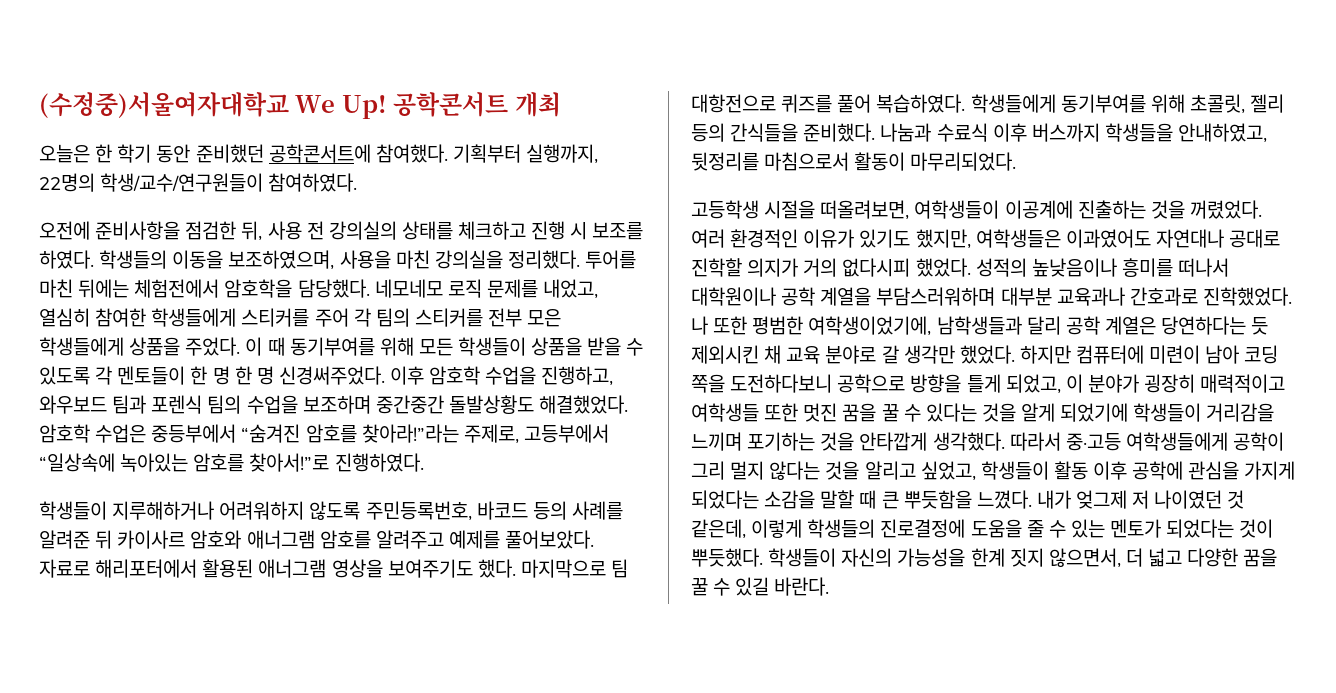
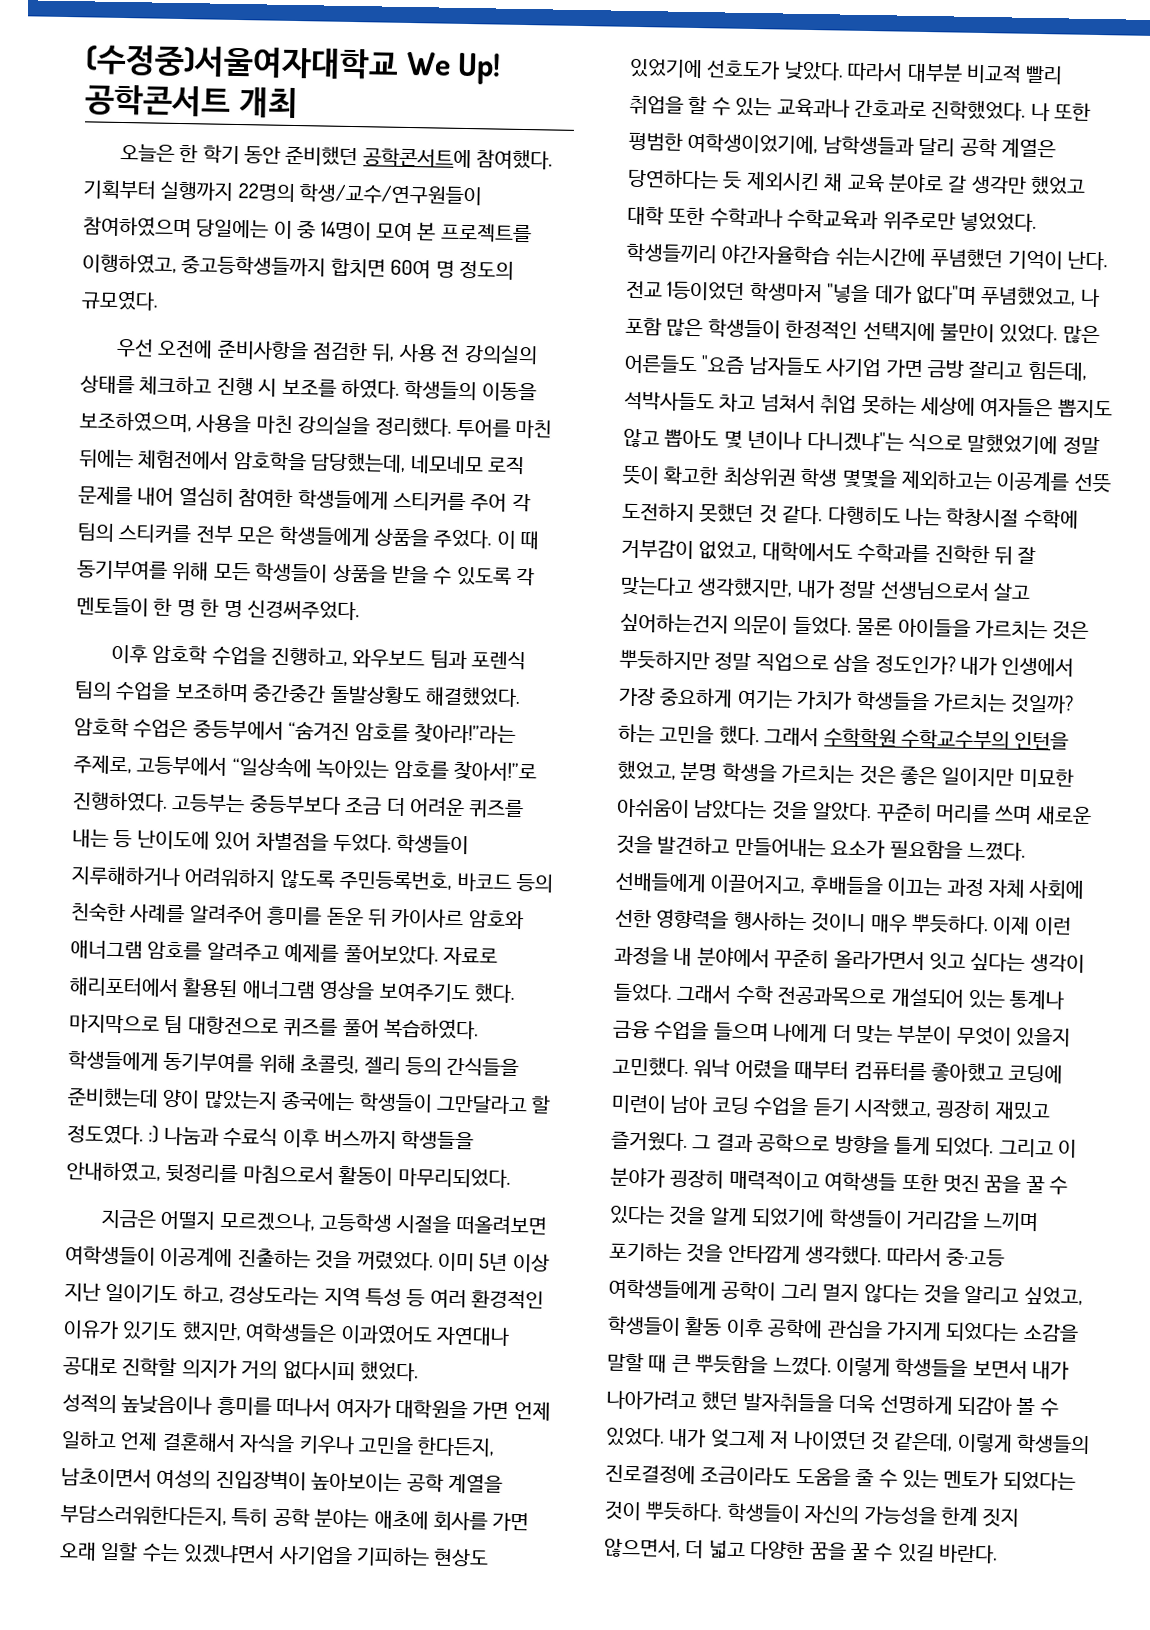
- 기획부터 실행까지, 22명의 학생/교수/연구원들이 참여하였다.
- 오전에 준비사항을 점검한 뒤, 사용 전 강의실의 상태를 체크하고 진행 시 보조를 하였다.
+ 기획부터 실행까지 22명의 학생/교수/연구원들이 참여하였으며 당일에는 이 중 14명이 모여 본 프로젝트를 이행하였고, 중고등학생들까지 합치면 60여 명 정도의 규모였다.
+ 우선 오전에 준비사항을 점검한 뒤, 사용 전 강의실의 상태를 체크하고 진행 시 보조를 하였다.
- 투어를 마친 뒤에는 체험전에서 암호학을 담당했다. 네모네모 로직 문제를 내었고, 열심히 참여한 학생들에게 스티커를 주어 각 팀의 스티커를 전부 모은 학생들에게 상품을 주었다.
+ 투어를 마친 뒤에는 체험전에서 암호학을 담당했는데, 네모네모 로직 문제를 내어 열심히 참여한 학생들에게 스티커를 주어 각 팀의 스티커를 전부 모은 학생들에게 상품을 주었다.
- 이 때 동기부여를 위해 모든 학생들이 상품을 받을 수 있도록 각 멘토들이 한 명 한 명 신경써주었다. 이후 암호학 수업을 진행하고, 와우보드 팀과 포렌식 팀의 수업을 보조하며 중간중간 돌발상황도 해결했었다.
+ 이 때 동기부여를 위해 모든 학생들이 상품을 받을 수 있도록 각 멘토들이 한 명 한 명 신경써주었다.
+ 이후 암호학 수업을 진행하고, 와우보드 팀과 포렌식 팀의 수업을 보조하며 중간중간 돌발상황도 해결했었다.
- 암호학 수업은 중등부에서 “숨겨진 암호를 찾아라!”라는 주제로, 고등부에서 “일상속에 녹아있는 암호를 찾아서!”로 진행하였다.
- 학생들이 지루해하거나 어려워하지 않도록 주민등록번호, 바코드 등의 사례를 알려준 뒤 카이사르 암호와 애너그램 암호를 알려주고 예제를 풀어보았다.
+ 암호학 수업은 중등부에서 “숨겨진 암호를 찾아라!”라는 주제로, 고등부에서 “일상속에 녹아있는 암호를 찾아서!”로 진행하였다. 고등부는 중등부보다 조금 더 어려운 퀴즈를 내는 등 난이도에 있어 차별점을 두었다. 학생들이 지루해하거나 어려워하지 않도록 주민등록번호, 바코드 등의 친숙한 사례를 알려주어 흥미를 돋운 뒤 카이사르 암호와 애너그램 암호를 알려주고 예제를 풀어보았다.
- 학생들에게 동기부여를 위해 초콜릿, 젤리 등의 간식들을 준비했다. 나눔과 수료식 이후 버스까지 학생들을 안내하였고, 뒷정리를 마침으로서 활동이 마무리되었다.
+ 학생들에게 동기부여를 위해 초콜릿, 젤리 등의 간식들을 준비했는데 양이 많았는지 종국에는 학생들이 그만달라고 할 정도였다. :) 나눔과 수료식 이후 버스까지 학생들을 안내하였고, 뒷정리를 마침으로서 활동이 마무리되었다.
- 고등학생 시절을 떠올려보면, 여학생들이 이공계에 진출하는 것을 꺼렸었다.
+ 지금은 어떨지 모르겠으나, 고등학생 시절을 떠올려보면 여학생들이 이공계에 진출하는 것을 꺼렸었다.
- 여러 환경적인 이유가 있기도 했지만, 여학생들은 이과였어도 자연대나 공대로 진학할 의지가 거의 없다시피 했었다. 성적의 높낮음이나 흥미를 떠나서 대학원이나 공학 계열을 부담스러워하며 대부분 교육과나 간호과로 진학했었다.
+ 이미 5년 이상 지난 일이기도 하고, 경상도라는 지역 특성 등 여러 환경적인 이유가 있기도 했지만, 여학생들은 이과였어도 자연대나 공대로 진학할 의지가 거의 없다시피 했었다.
+ 성적의 높낮음이나 흥미를 떠나서 여자가 대학원을 가면 언제 일하고 언제 결혼해서 자식을 키우나 고민을 한다든지, 남초이면서 여성의 진입장벽이 높아보이는 공학 계열을 부담스러워한다든지, 특히 공학 분야는 애초에 회사를 가면 오래 일할 수는 있겠냐면서 사기업을 기피하는 현상도 있었기에 선호도가 낮았다. 따라서 대부분 비교적 빨리 취업을 할 수 있는 교육과나 간호과로 진학했었다.
- 나 또한 평범한 여학생이었기에, 남학생들과 달리 공학 계열은 당연하다는 듯 제외시킨 채 교육 분야로 갈 생각만 했었다. 하지만 컴퓨터에 미련이 남아 코딩 쪽을 도전하다보니 공학으로 방향을 틀게 되었고, 이 분야가 굉장히 매력적이고 여학생들 또한 멋진 꿈을 꿀 수 있다는 것을 알게 되었기에 학생들이 거리감을 느끼며 포기하는 것을 안타깝게 생각했다.
+ 나 또한 평범한 여학생이었기에, 남학생들과 달리 공학 계열은 당연하다는 듯 제외시킨 채 교육 분야로 갈 생각만 했었고 대학 또한 수학과나 수학교육과 위주로만 넣었었다. 학생들끼리 야간자율학습 쉬는시간에 푸념했던 기억이 난다. 전교 1등이었던 학생마저 "넣을 데가 없다"며 푸념했었고, 나 포함 많은 학생들이 한정적인 선택지에 불만이 있었다. 많은 어른들도 "요즘 남자들도 사기업 가면 금방 잘리고 힘든데, 석박사들도 차고 넘쳐서 취업 못하는 세상에 여자들은 뽑지도 않고 뽑아도 몇 년이나 다니겠냐"는 식으로 말했었기에 정말 뜻이 확고한 최상위권 학생 몇몇을 제외하고는 이공계를 선뜻 도전하지 못했던 것 같다. 다행히도 나는 학창시절 수학에 거부감이 없었고, 대학에서도 수학과를 진학한 뒤 잘 맞는다고 생각했지만, 내가 정말 선생님으로서 살고 싶어하는건지 의문이 들었다. 물론 아이들을 가르치는 것은 뿌듯하지만 정말 직업으로 삼을 정도인가? 내가 인생에서 가장 중요하게 여기는 가치가 학생들을 가르치는 것일까? 하는 고민을 했다. 그래서 수학학원 수학교수부의 인턴을 했었고, 분명 학생을 가르치는 것은 좋은 일이지만 미묘한 아쉬움이 남았다는 것을 알았다. 꾸준히 머리를 쓰며 새로운 것을 발견하고 만들어내는 요소가 필요함을 느꼈다. 선배들에게 이끌어지고, 후배들을 이끄는 과정 자체 사회에 선한 영향력을 행사하는 것이니 매우 뿌듯하다. 이제 이런 과정을 내 분야에서 꾸준히 올라가면서 잇고 싶다는 생각이 들었다. 그래서 수학 전공과목으로 개설되어 있는 통계나 금융 수업을 들으며 나에게 더 맞는 부분이 무엇이 있을지 고민했다. 워낙 어렸을 때부터 컴퓨터를 좋아했고 코딩에 미련이 남아 코딩 수업을 듣기 시작했고, 굉장히 재밌고 즐거웠다. 그 결과 공학으로 방향을 틀게 되었다. 그리고 이 분야가 굉장히 매력적이고 여학생들 또한 멋진 꿈을 꿀 수 있다는 것을 알게 되었기에 학생들이 거리감을 느끼며 포기하는 것을 안타깝게 생각했다.
+ 이렇게 학생들을 보면서 내가 나아가려고 했던 발자취들을 더욱 선명하게 되감아 볼 수 있었다.
- 내가 엊그제 저 나이였던 것 같은데, 이렇게 학생들의 진로결정에 도움을 줄 수 있는 멘토가 되었다는 것이 뿌듯했다.
+ 내가 엊그제 저 나이였던 것 같은데, 이렇게 학생들의 진로결정에 조금이라도 도움을 줄 수 있는 멘토가 되었다는 것이 뿌듯하다.

